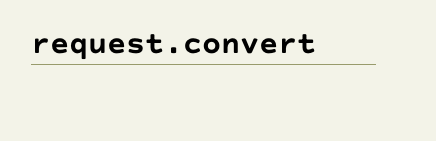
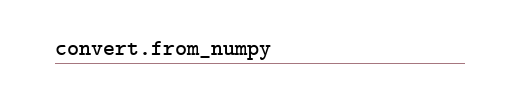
- request.convert
+ convert.from_numpy

